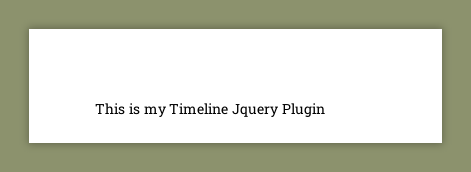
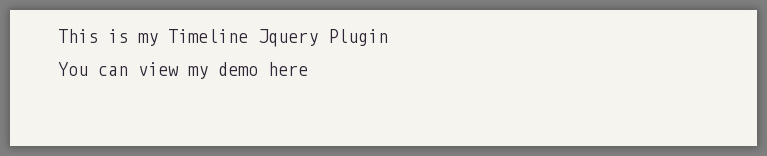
+ You can view my demo here

